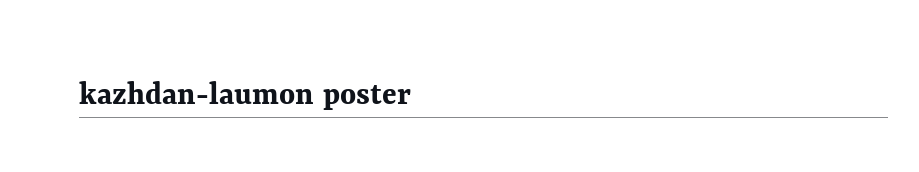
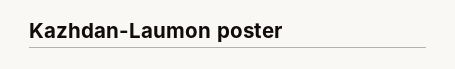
- kazhdan-laumon poster
+ Kazhdan-Laumon poster

